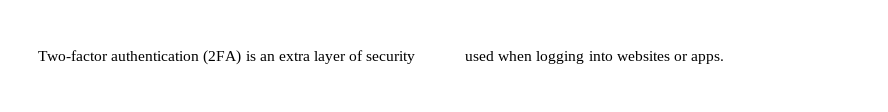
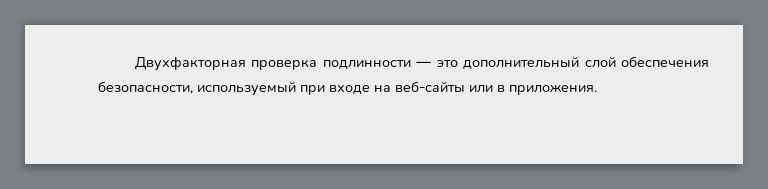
- Two-factor authentication (2FA) is an extra layer of security used when logging into websites or apps.
+ Двухфакторная проверка подлинности — это дополнительный слой обеспечения безопасности, используемый при входе на веб-сайты или в приложения.

